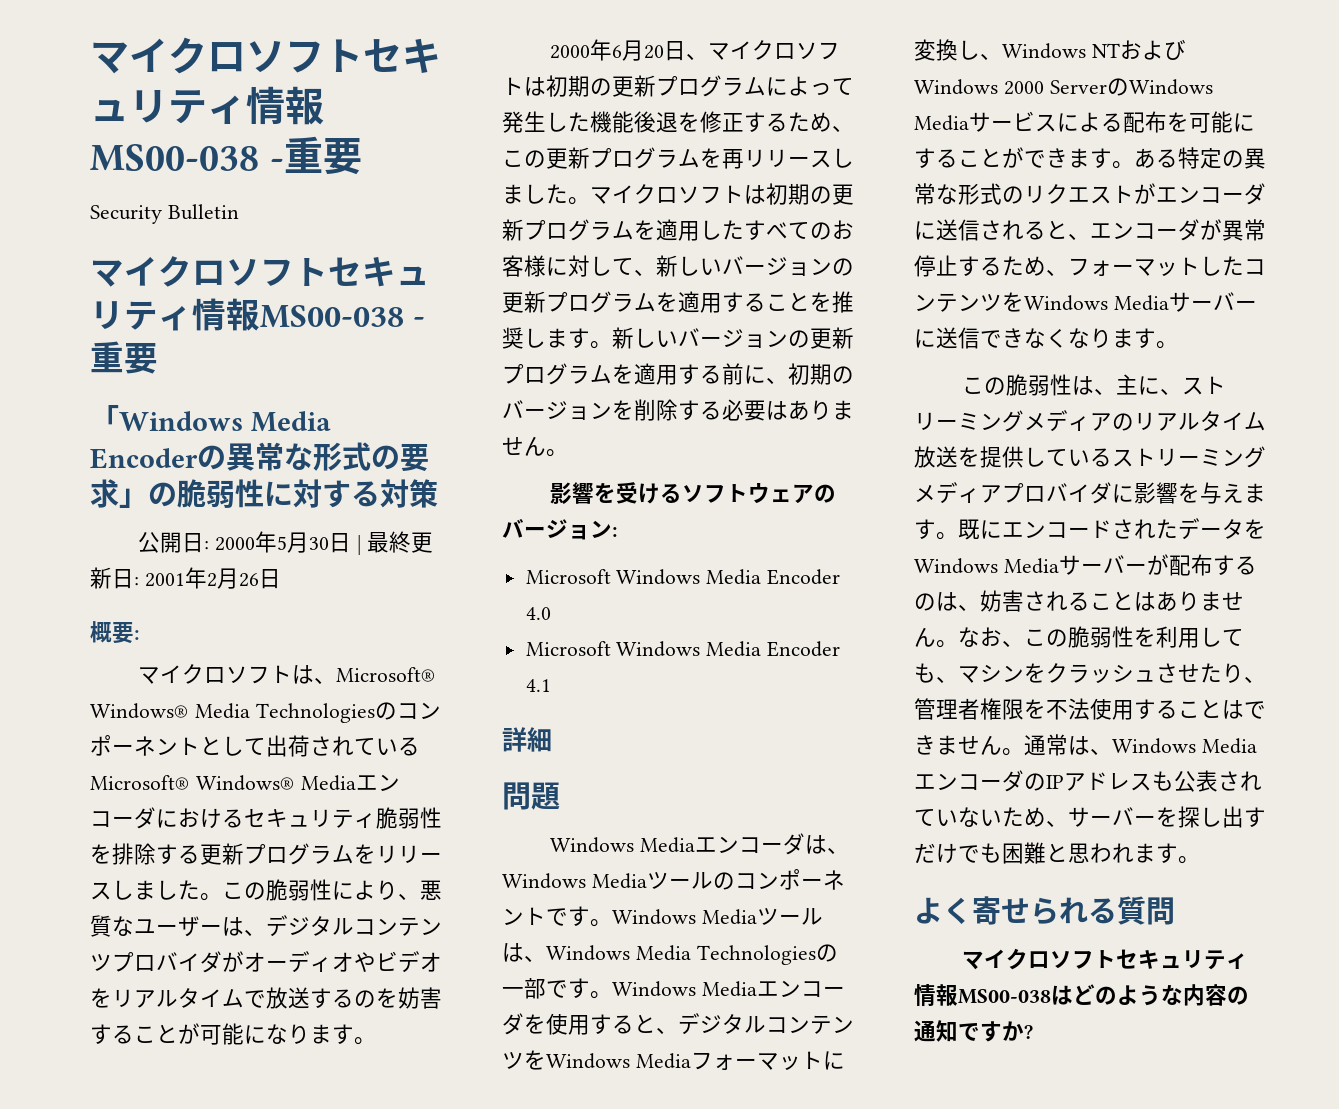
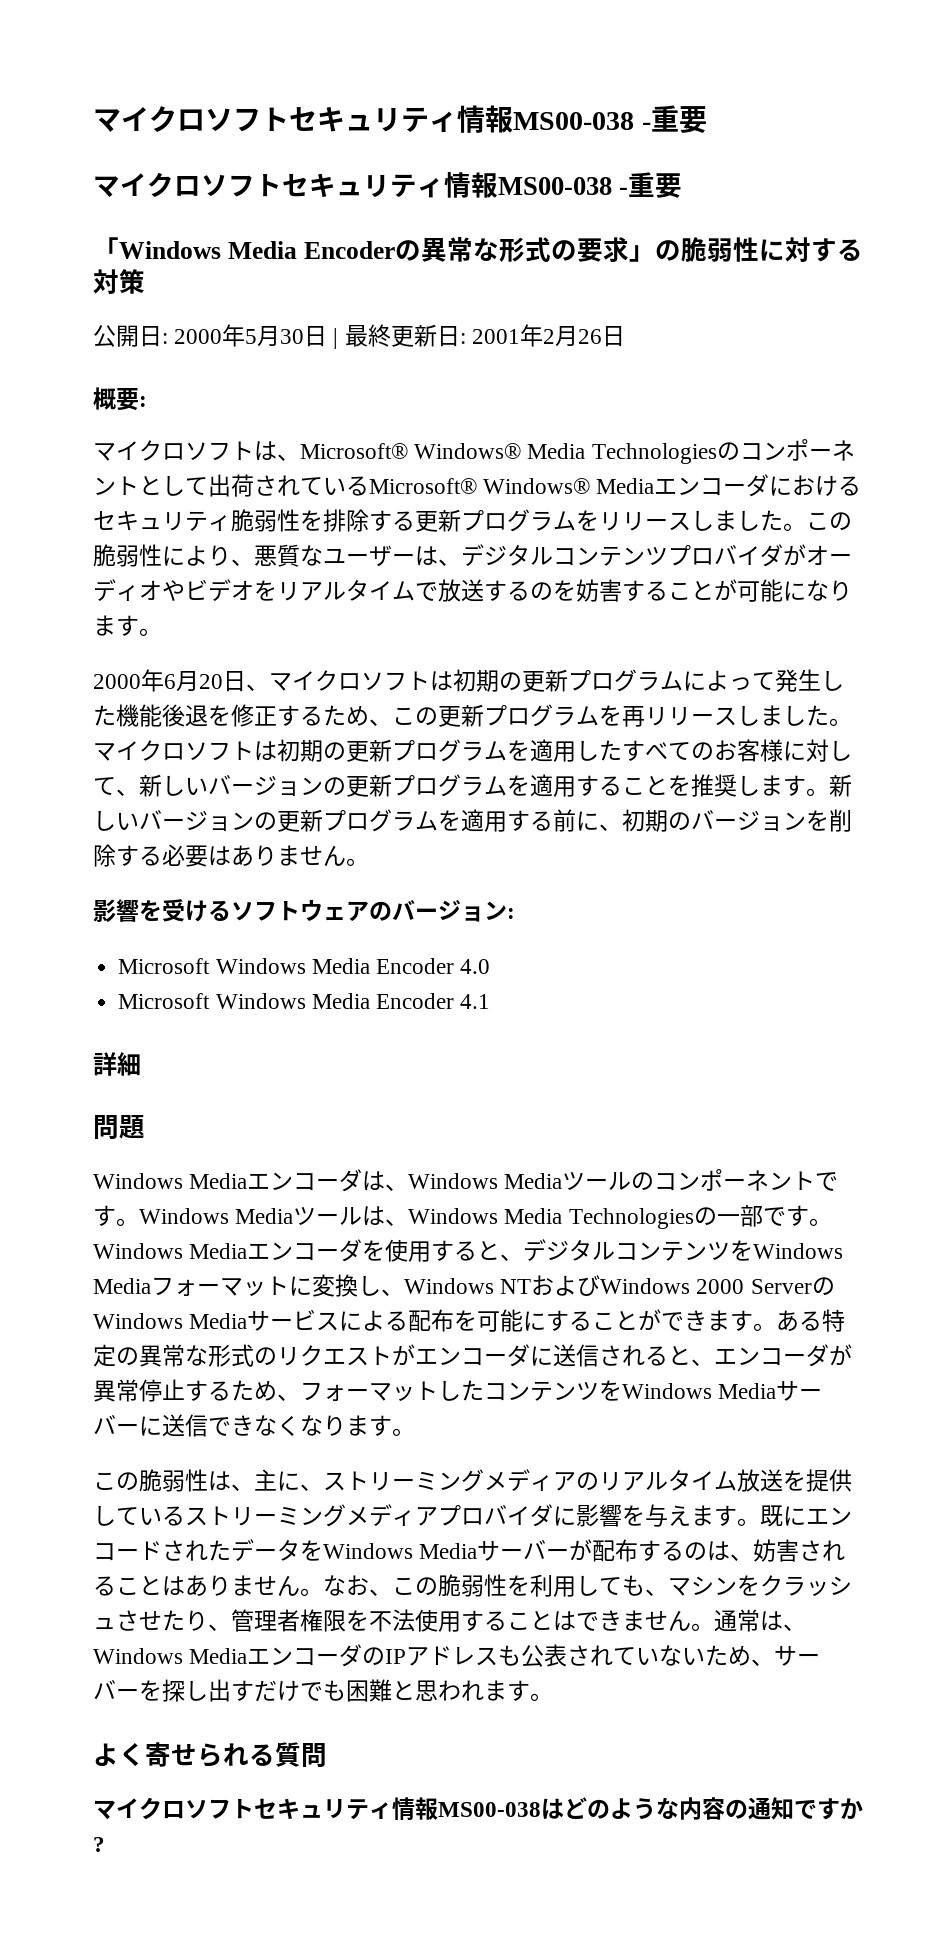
- Security Bulletin

